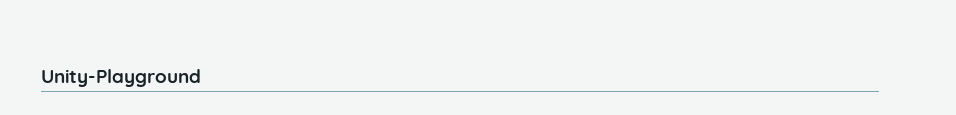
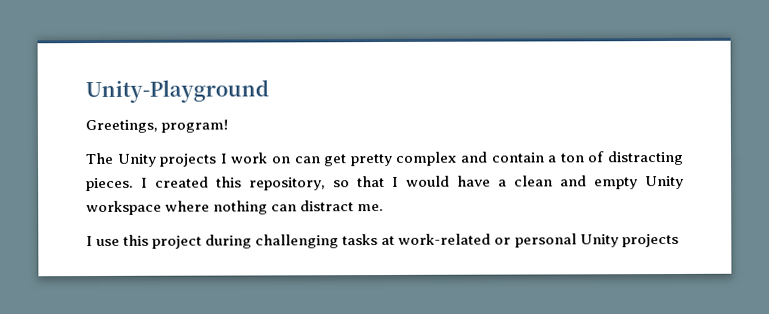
+ Greetings, program!
+ The Unity projects I work on can get pretty complex and contain a ton of distracting pieces. I created this repository, so that I would have a clean and empty Unity workspace where nothing can distract me.
+ I use this project during challenging tasks at work-related or personal Unity projects

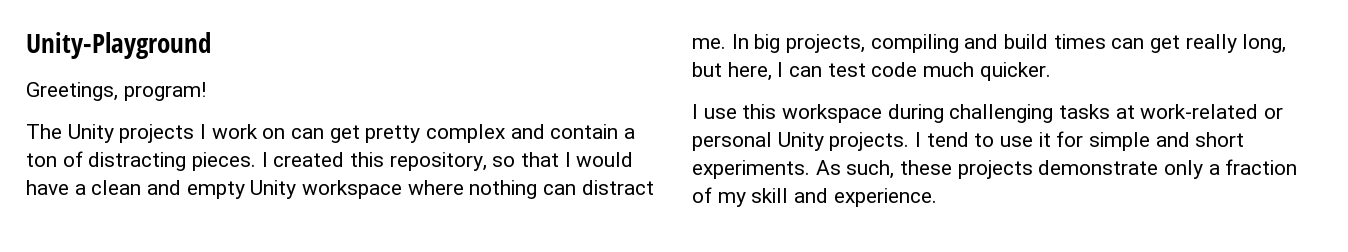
+ In big projects, compiling and build times can get really long, but here, I can test code much quicker.
- I use this project during challenging tasks at work-related or personal Unity projects
+ I use this workspace during challenging tasks at work-related or personal Unity projects. I tend to use it for simple and short experiments. As such, these projects demonstrate only a fraction of my skill and experience.

